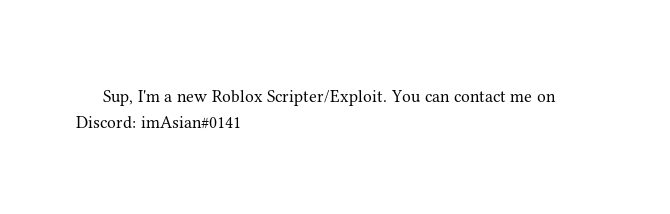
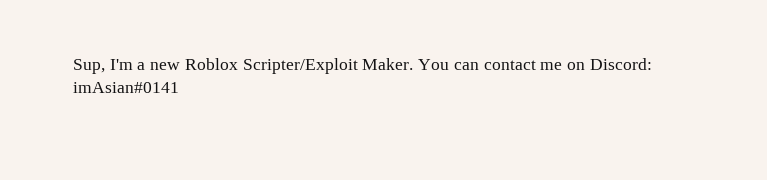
- Sup, I'm a new Roblox Scripter/Exploit.
+ Sup, I'm a new Roblox Scripter/Exploit Maker.

